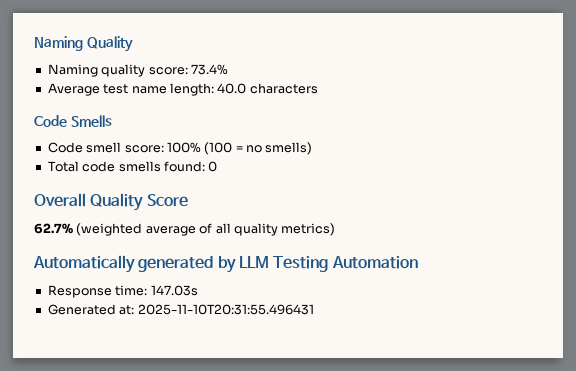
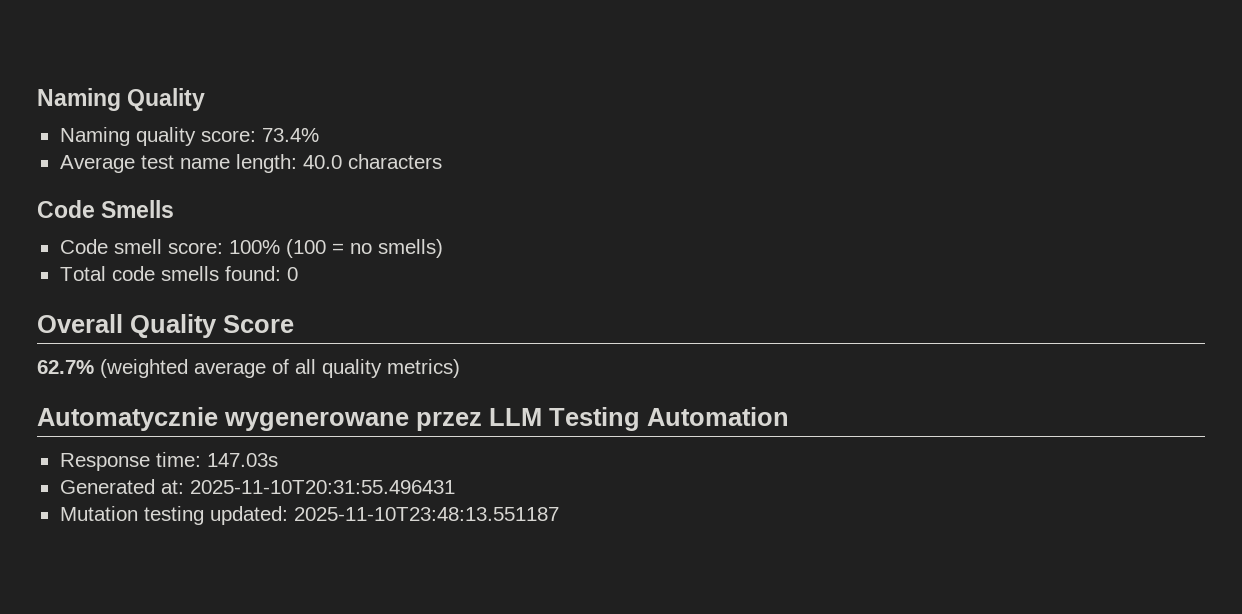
- Automatically generated by LLM Testing Automation
+ Automatycznie wygenerowane przez LLM Testing Automation
+ Mutation testing updated: 2025-11-10T23:48:13.551187

